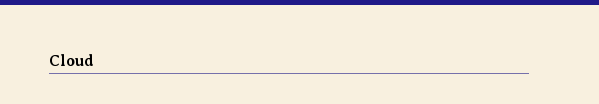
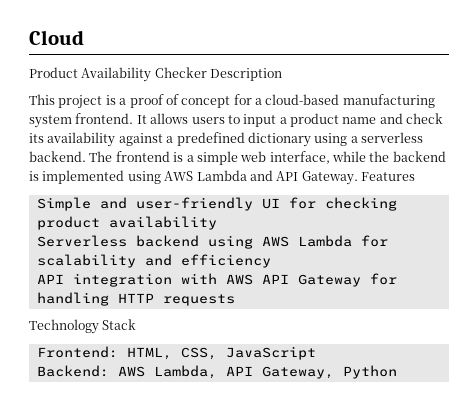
+ Product Availability Checker Description
+ This project is a proof of concept for a cloud-based manufacturing system frontend. It allows users to input a product name and check its availability against a predefined dictionary using a serverless backend. The frontend is a simple web interface, while the backend is implemented using AWS Lambda and API Gateway. Features
+ Simple and user-friendly UI for checking product availability
+ Serverless backend using AWS Lambda for scalability and efficiency
+ API integration with AWS API Gateway for handling HTTP requests
+ Technology Stack
+ Frontend: HTML, CSS, JavaScript
+ Backend: AWS Lambda, API Gateway, Python

